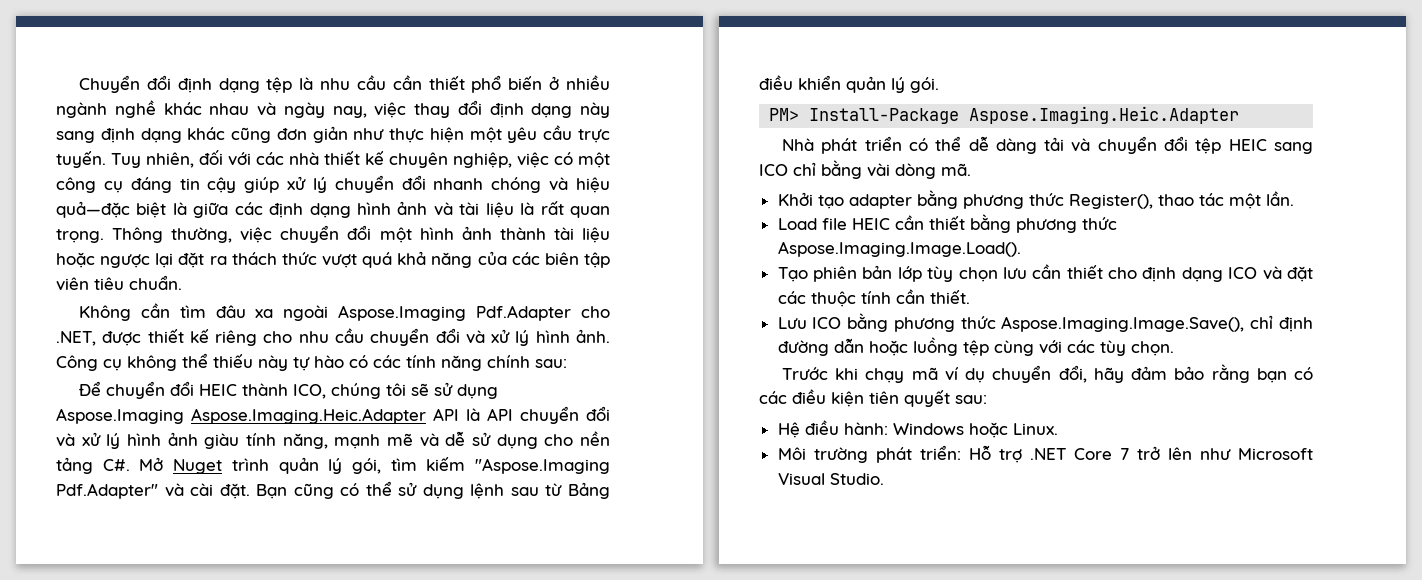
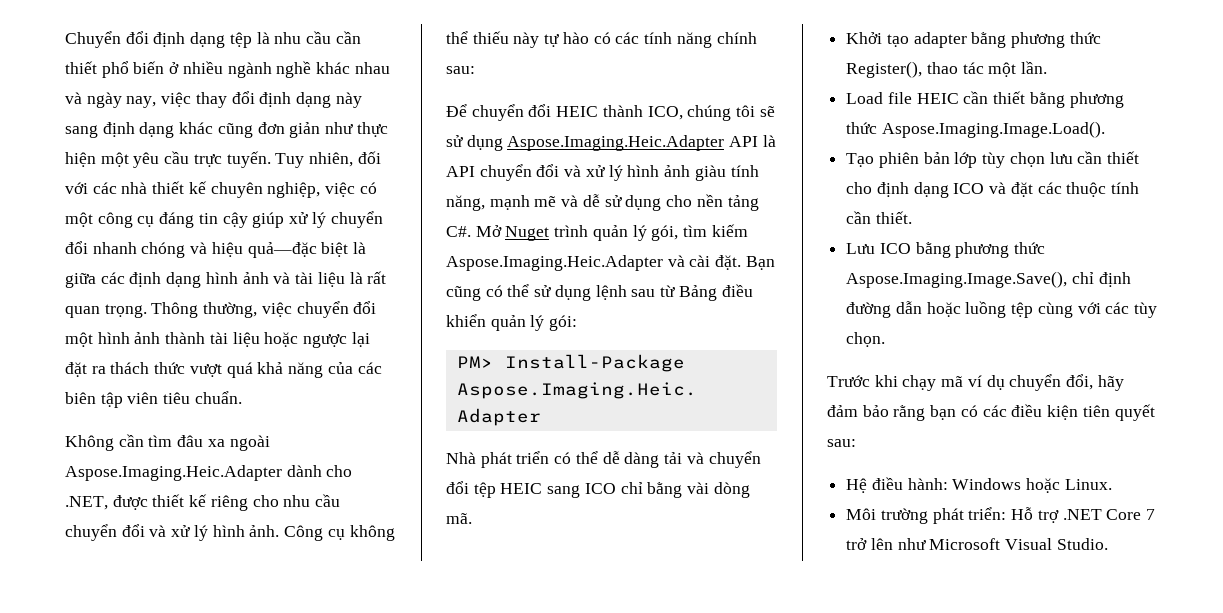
- Không cần tìm đâu xa ngoài Aspose.Imaging Pdf.Adapter cho .NET, được thiết kế riêng cho nhu cầu chuyển đổi và xử lý hình ảnh.
+ Không cần tìm đâu xa ngoài Aspose.Imaging.Heic.Adapter dành cho .NET, được thiết kế riêng cho nhu cầu chuyển đổi và xử lý hình ảnh.
- Để chuyển đổi HEIC thành ICO, chúng tôi sẽ sử dụng Aspose.Imaging Aspose.Imaging.Heic.Adapter API là API chuyển đổi và xử lý hình ảnh giàu tính năng, mạnh mẽ và dễ sử dụng cho nền tảng C#. Mở Nuget trình quản lý gói, tìm kiếm "Aspose.Imaging Pdf.Adapter" và cài đặt.
+ Để chuyển đổi HEIC thành ICO, chúng tôi sẽ sử dụng Aspose.Imaging.Heic.Adapter API là API chuyển đổi và xử lý hình ảnh giàu tính năng, mạnh mẽ và dễ sử dụng cho nền tảng C#. Mở Nuget trình quản lý gói, tìm kiếm Aspose.Imaging.Heic.Adapter và cài đặt.
- Bạn cũng có thể sử dụng lệnh sau từ Bảng điều khiển quản lý gói.
+ Bạn cũng có thể sử dụng lệnh sau từ Bảng điều khiển quản lý gói:

